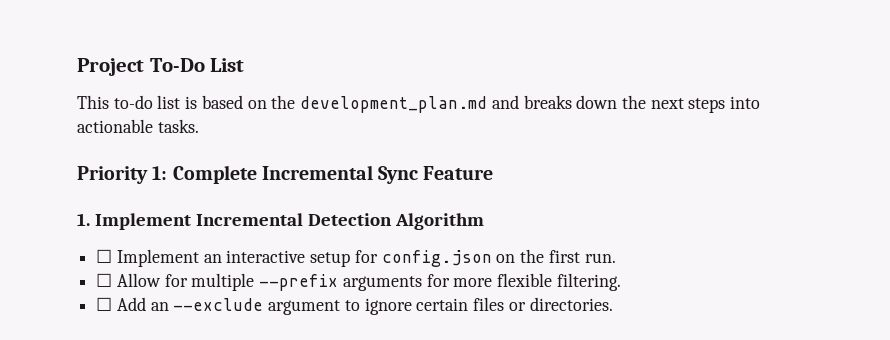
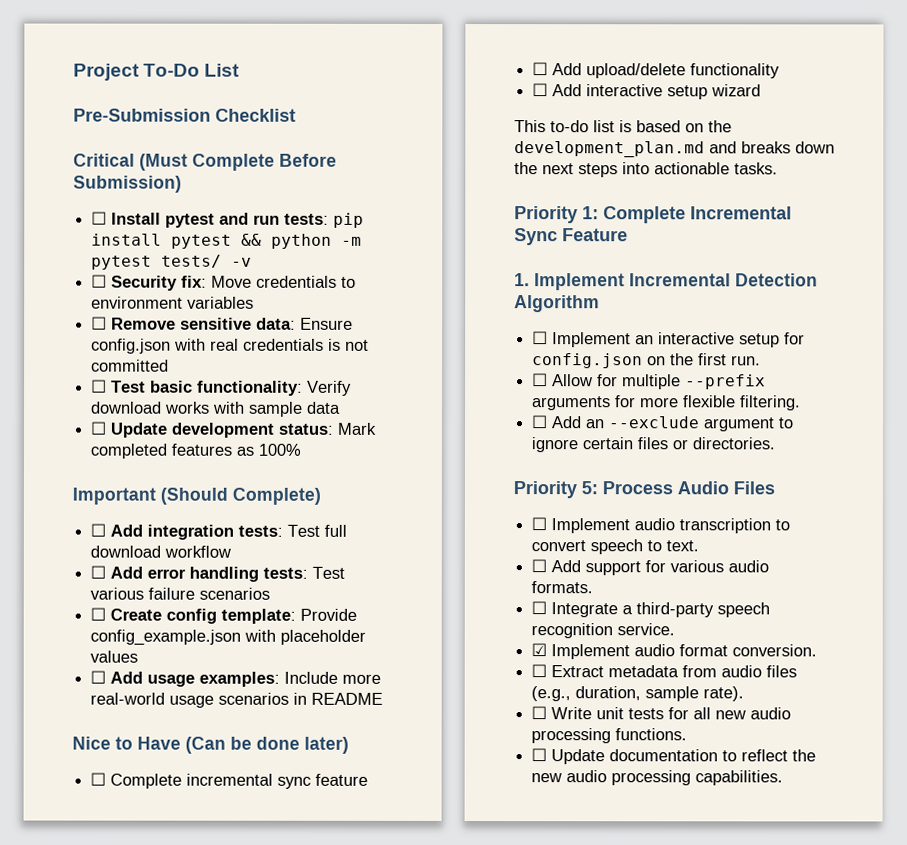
+ Pre-Submission Checklist
+ Critical (Must Complete Before Submission)
+ ☐ Install pytest and run tests: pip install pytest && python -m pytest tests/ -v
+ ☐ Security fix: Move credentials to environment variables
+ ☐ Remove sensitive data: Ensure config.json with real credentials is not committed
+ ☐ Test basic functionality: Verify download works with sample data
+ ☐ Update development status: Mark completed features as 100%
+ Important (Should Complete)
+ ☐ Add integration tests: Test full download workflow
+ ☐ Add error handling tests: Test various failure scenarios
+ ☐ Create config template: Provide config_example.json with placeholder values
+ ☐ Add usage examples: Include more real-world usage scenarios in README
+ Nice to Have (Can be done later)
+ ☐ Complete incremental sync feature
+ ☐ Add upload/delete functionality
+ ☐ Add interactive setup wizard
+ Priority 5: Process Audio Files
+ ☐ Implement audio transcription to convert speech to text.
+ ☐ Add support for various audio formats.
+ ☐ Integrate a third-party speech recognition service.
+ ☑ Implement audio format conversion.
+ ☐ Extract metadata from audio files (e.g., duration, sample rate).
+ ☐ Write unit tests for all new audio processing functions.
+ ☐ Update documentation to reflect the new audio processing capabilities.

